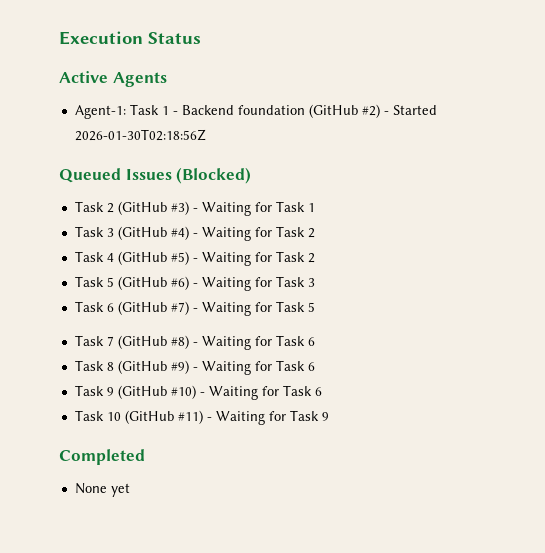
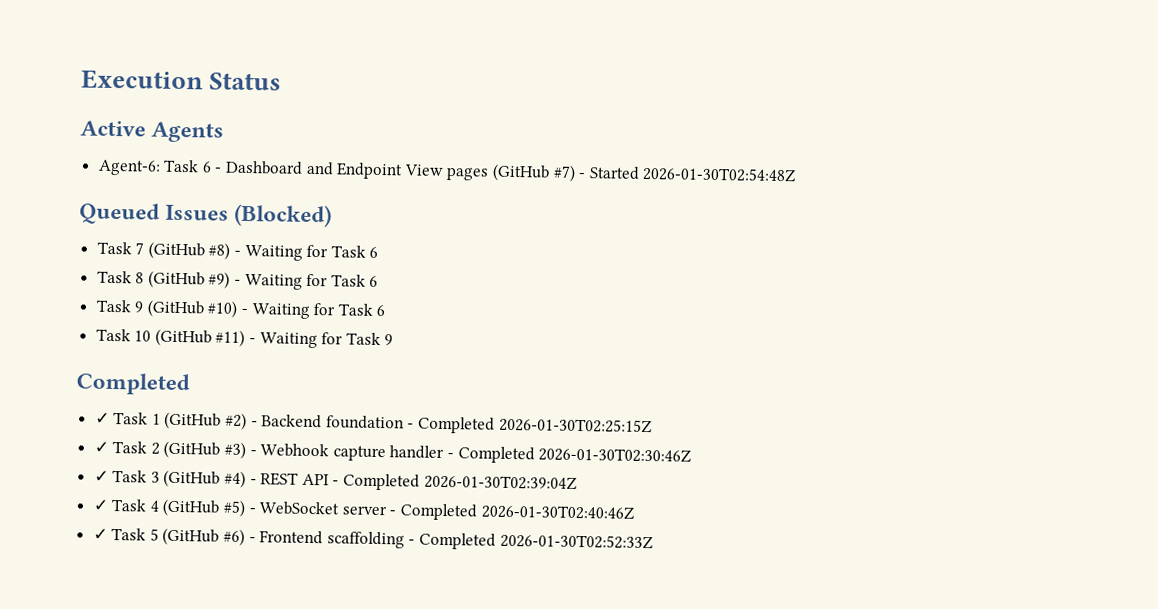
- Agent-1: Task 1 - Backend foundation (GitHub #2) - Started 2026-01-30T02:18:56Z
+ Agent-6: Task 6 - Dashboard and Endpoint View pages (GitHub #7) - Started 2026-01-30T02:54:48Z
- Task 2 (GitHub #3) - Waiting for Task 1
- Task 3 (GitHub #4) - Waiting for Task 2
- Task 4 (GitHub #5) - Waiting for Task 2
- Task 5 (GitHub #6) - Waiting for Task 3
- Task 6 (GitHub #7) - Waiting for Task 5
- None yet
+ ✓ Task 1 (GitHub #2) - Backend foundation - Completed 2026-01-30T02:25:15Z
+ ✓ Task 2 (GitHub #3) - Webhook capture handler - Completed 2026-01-30T02:30:46Z
+ ✓ Task 3 (GitHub #4) - REST API - Completed 2026-01-30T02:39:04Z
+ ✓ Task 4 (GitHub #5) - WebSocket server - Completed 2026-01-30T02:40:46Z
+ ✓ Task 5 (GitHub #6) - Frontend scaffolding - Completed 2026-01-30T02:52:33Z

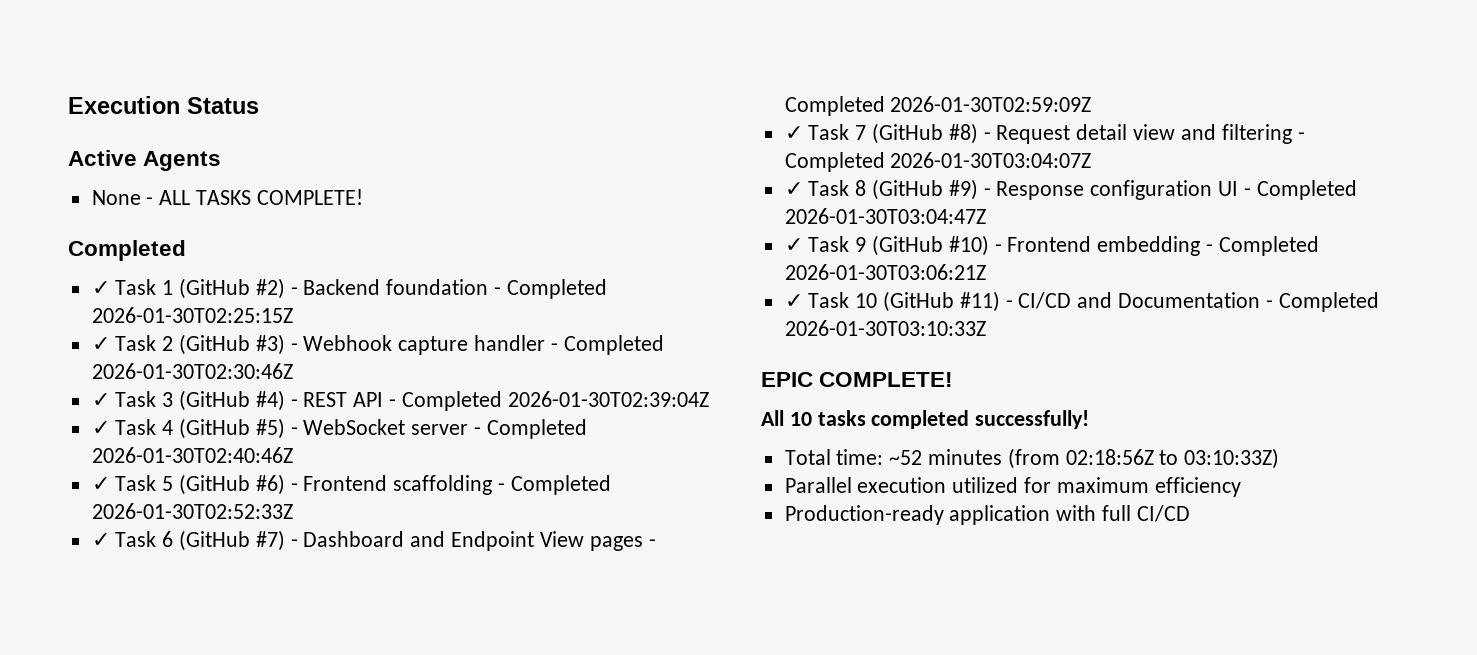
- Agent-6: Task 6 - Dashboard and Endpoint View pages (GitHub #7) - Started 2026-01-30T02:54:48Z
- Queued Issues (Blocked)
- Task 7 (GitHub #8) - Waiting for Task 6
- Task 8 (GitHub #9) - Waiting for Task 6
- Task 9 (GitHub #10) - Waiting for Task 6
- Task 10 (GitHub #11) - Waiting for Task 9
+ None - ALL TASKS COMPLETE!
+ ✓ Task 6 (GitHub #7) - Dashboard and Endpoint View pages - Completed 2026-01-30T02:59:09Z
+ ✓ Task 7 (GitHub #8) - Request detail view and filtering - Completed 2026-01-30T03:04:07Z
+ ✓ Task 8 (GitHub #9) - Response configuration UI - Completed 2026-01-30T03:04:47Z
+ ✓ Task 9 (GitHub #10) - Frontend embedding - Completed 2026-01-30T03:06:21Z
+ ✓ Task 10 (GitHub #11) - CI/CD and Documentation - Completed 2026-01-30T03:10:33Z
+ EPIC COMPLETE!
+ All 10 tasks completed successfully!
+ Total time: ~52 minutes (from 02:18:56Z to 03:10:33Z)
+ Parallel execution utilized for maximum efficiency
+ Production-ready application with full CI/CD

